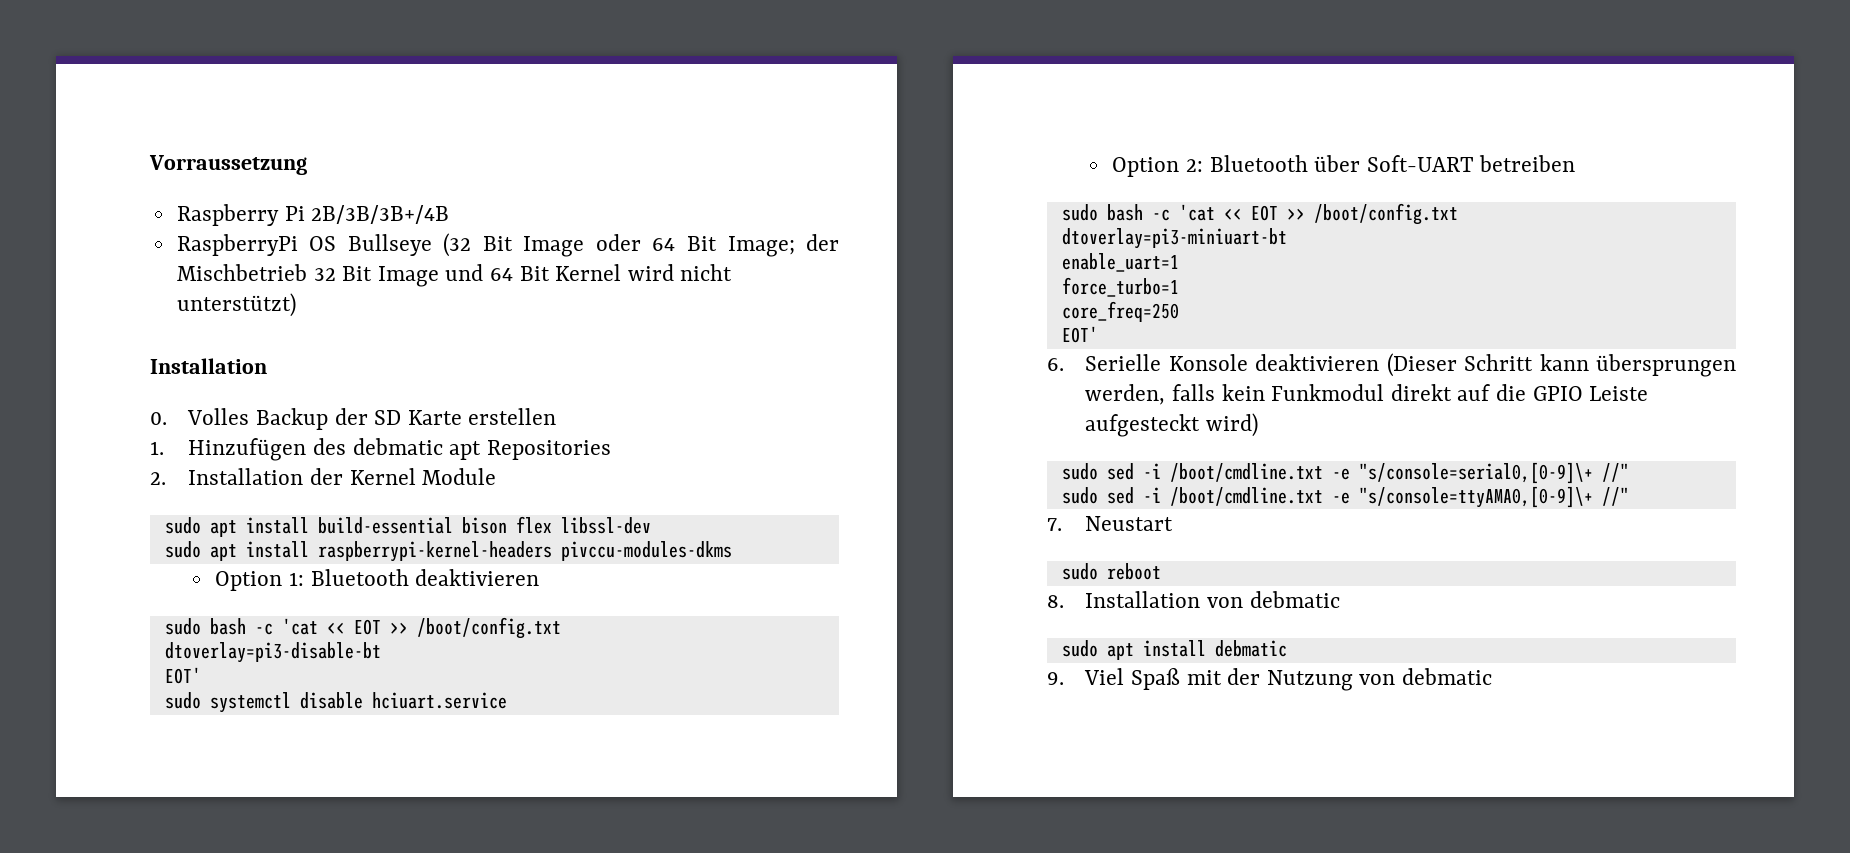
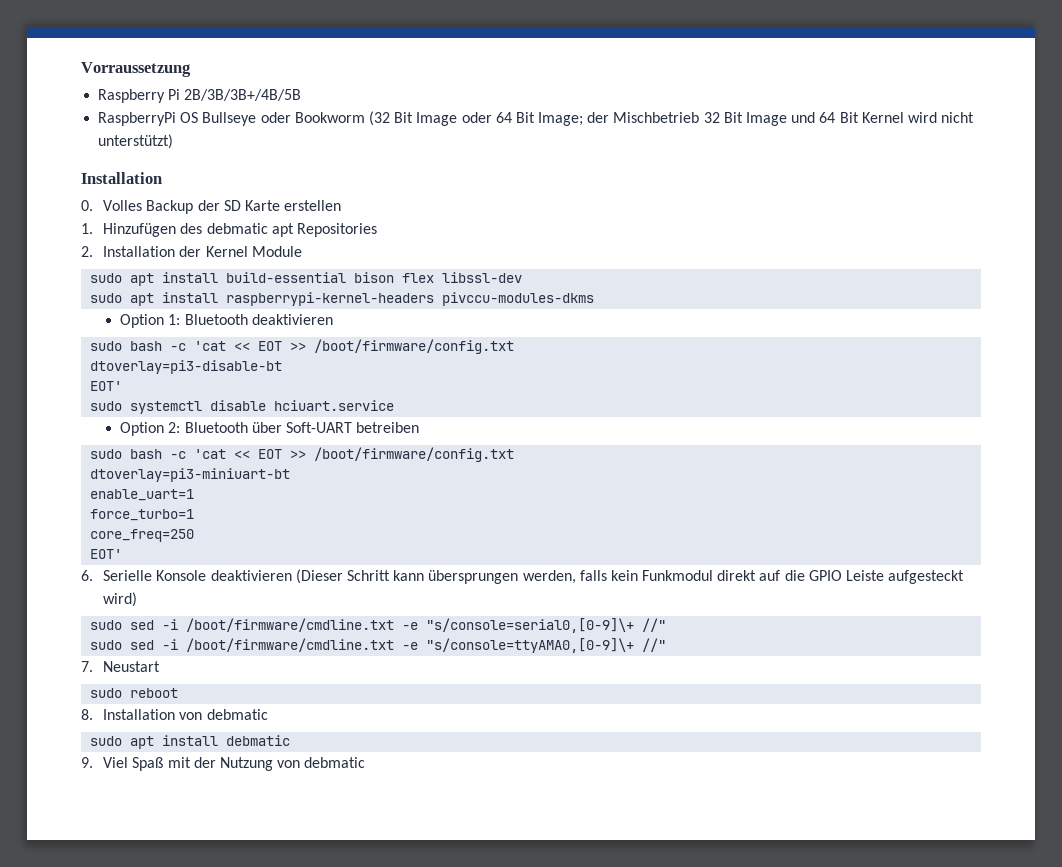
- Raspberry Pi 2B/3B/3B+/4B
+ Raspberry Pi 2B/3B/3B+/4B/5B
- RaspberryPi OS Bullseye (32 Bit Image oder 64 Bit Image; der Mischbetrieb 32 Bit Image und 64 Bit Kernel wird nicht unterstützt)
+ RaspberryPi OS Bullseye oder Bookworm (32 Bit Image oder 64 Bit Image; der Mischbetrieb 32 Bit Image und 64 Bit Kernel wird nicht unterstützt)
  Option 1: Bluetooth deaktivieren
- sudo bash -c 'cat << EOT >> /boot/config.txt
+ sudo bash -c 'cat << EOT >> /boot/firmware/config.txt
  Option 2: Bluetooth über Soft-UART betreiben
- sudo bash -c 'cat << EOT >> /boot/config.txt
+ sudo bash -c 'cat << EOT >> /boot/firmware/config.txt
- sudo sed -i /boot/cmdline.txt -e "s/console=serial0,[0-9]\+ //"
+ sudo sed -i /boot/firmware/cmdline.txt -e "s/console=serial0,[0-9]\+ //"
- sudo sed -i /boot/cmdline.txt -e "s/console=ttyAMA0,[0-9]\+ //"
+ sudo sed -i /boot/firmware/cmdline.txt -e "s/console=ttyAMA0,[0-9]\+ //"

